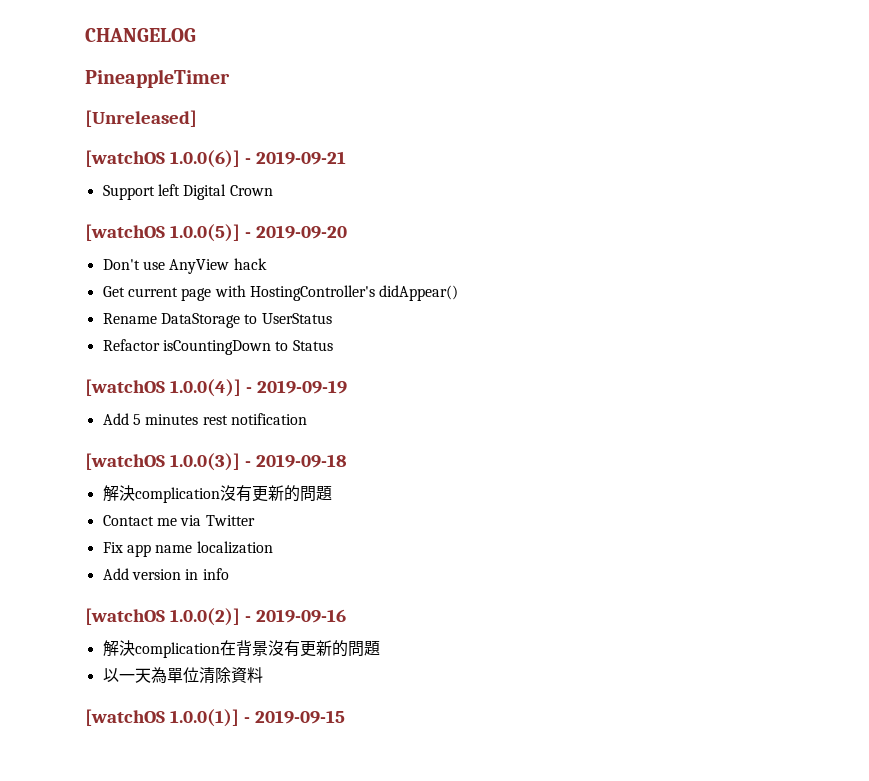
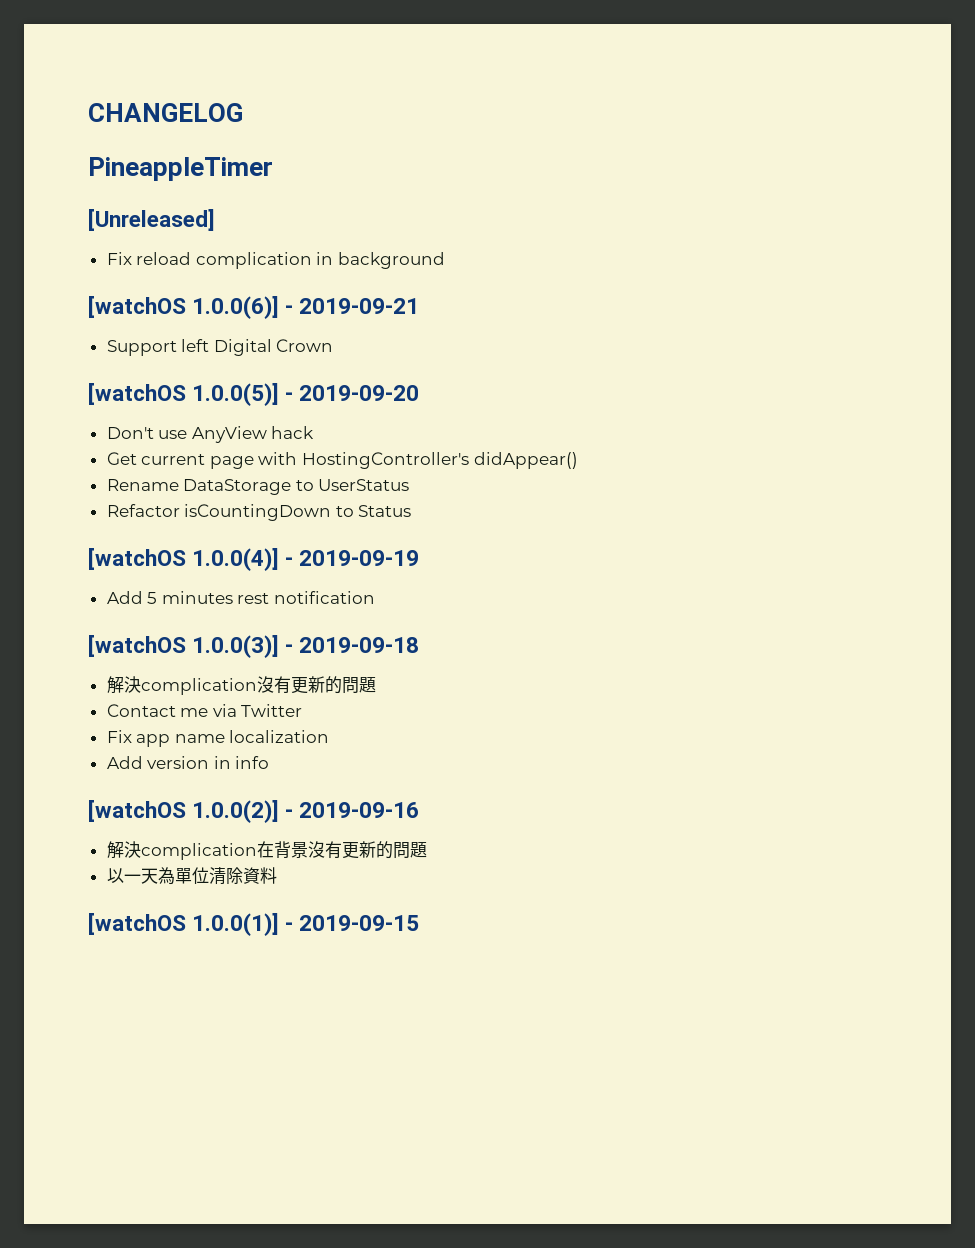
+ Fix reload complication in background

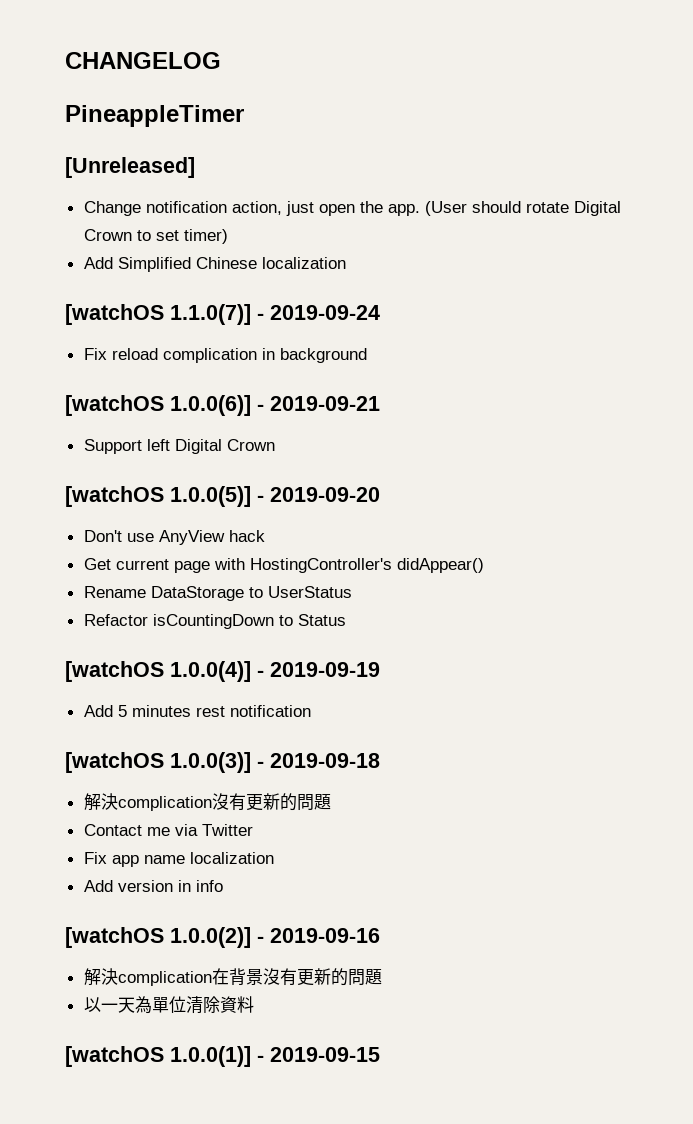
+ Change notification action, just open the app. (User should rotate Digital Crown to set timer)
+ Add Simplified Chinese localization
+ [watchOS 1.1.0(7)] - 2019-09-24

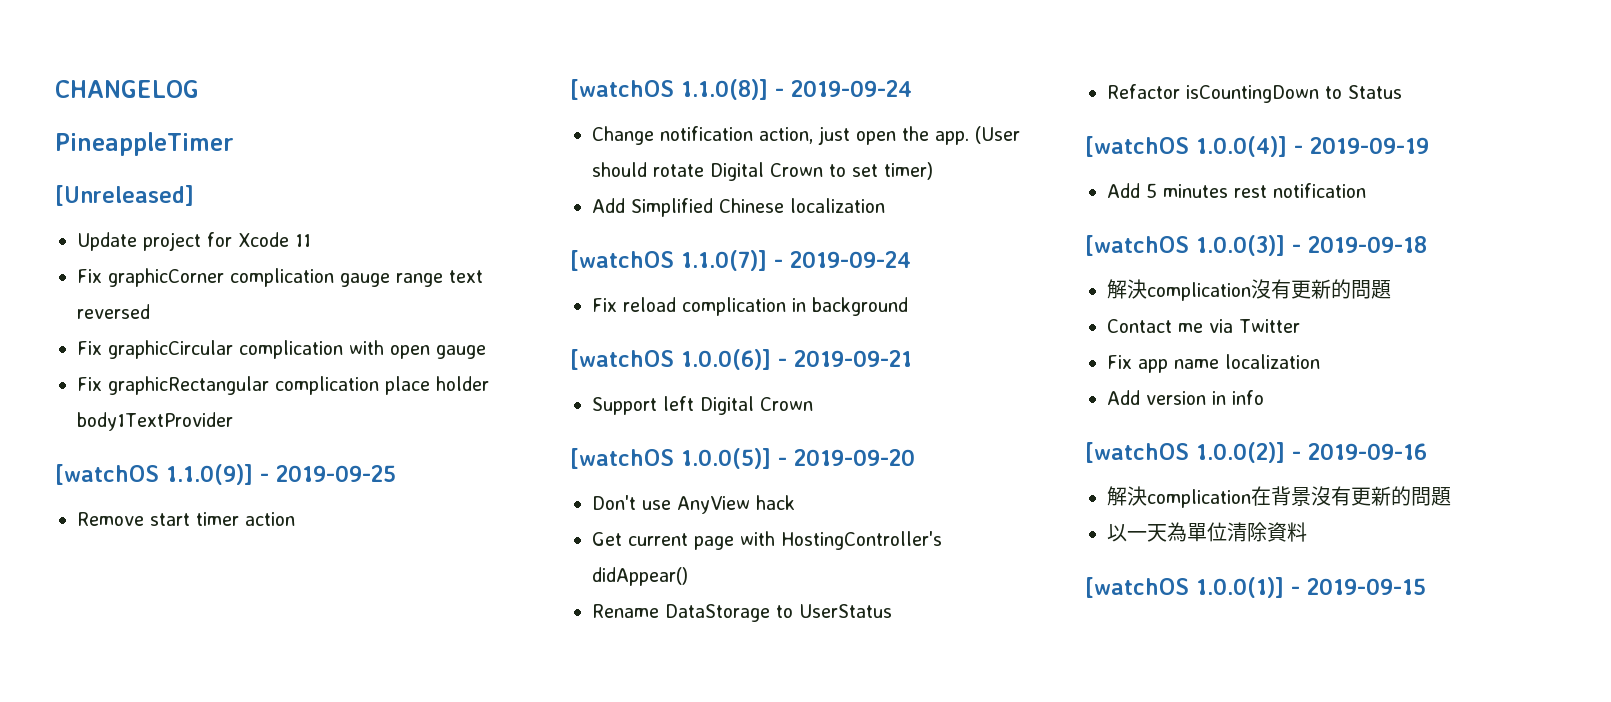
+ Update project for Xcode 11
+ Fix graphicCorner complication gauge range text reversed
+ Fix graphicCircular complication with open gauge
+ Fix graphicRectangular complication place holder body1TextProvider
+ [watchOS 1.1.0(9)] - 2019-09-25
+ Remove start timer action
+ [watchOS 1.1.0(8)] - 2019-09-24

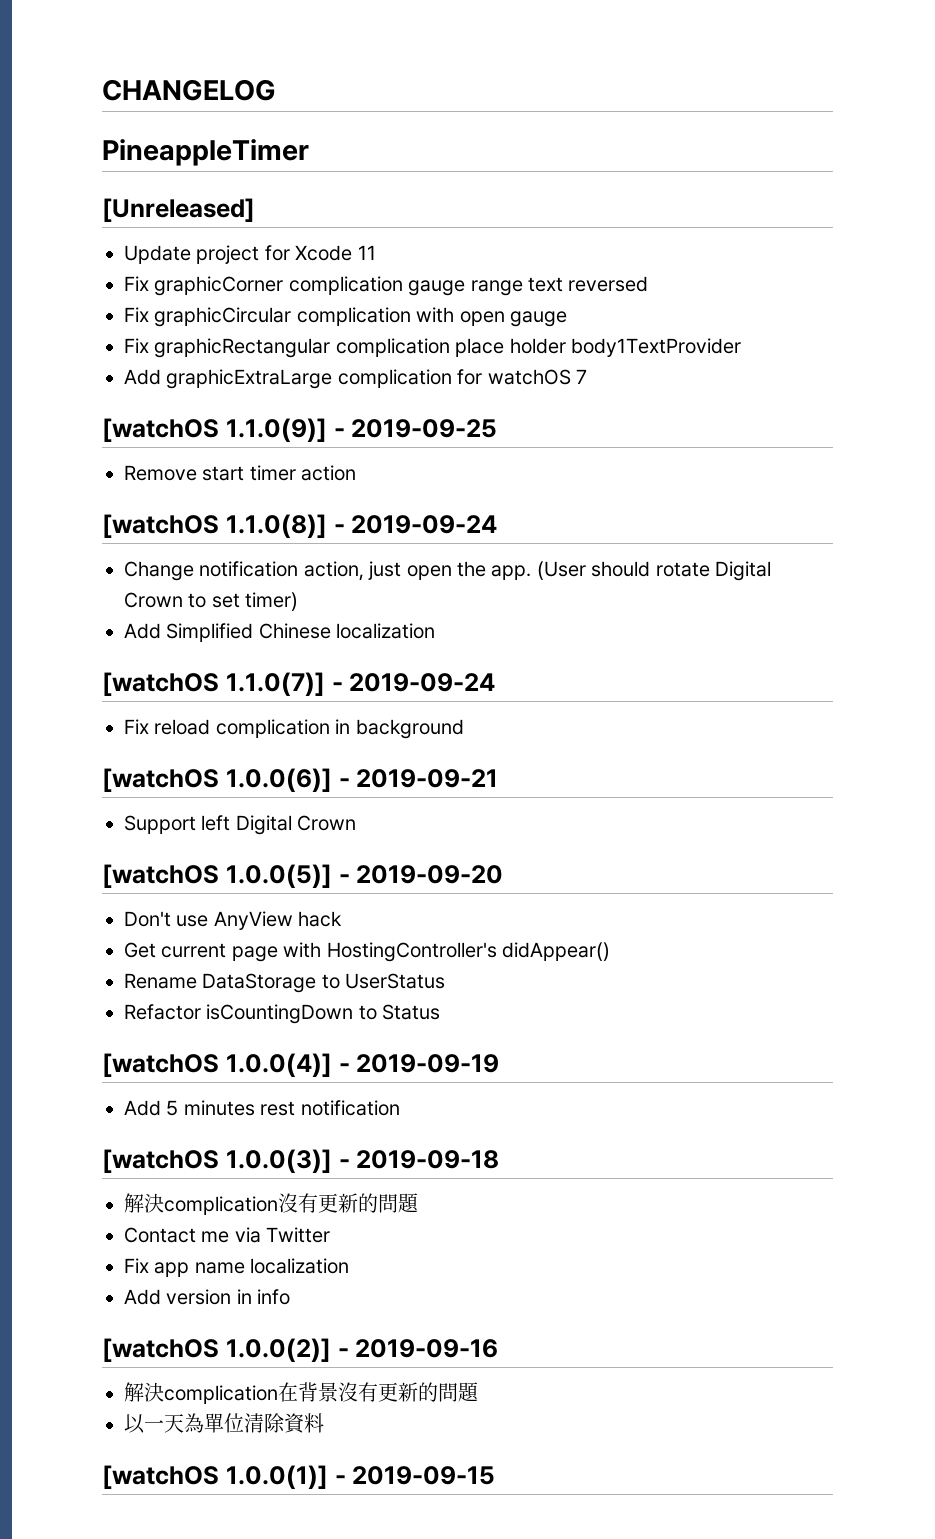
+ Add graphicExtraLarge complication for watchOS 7

